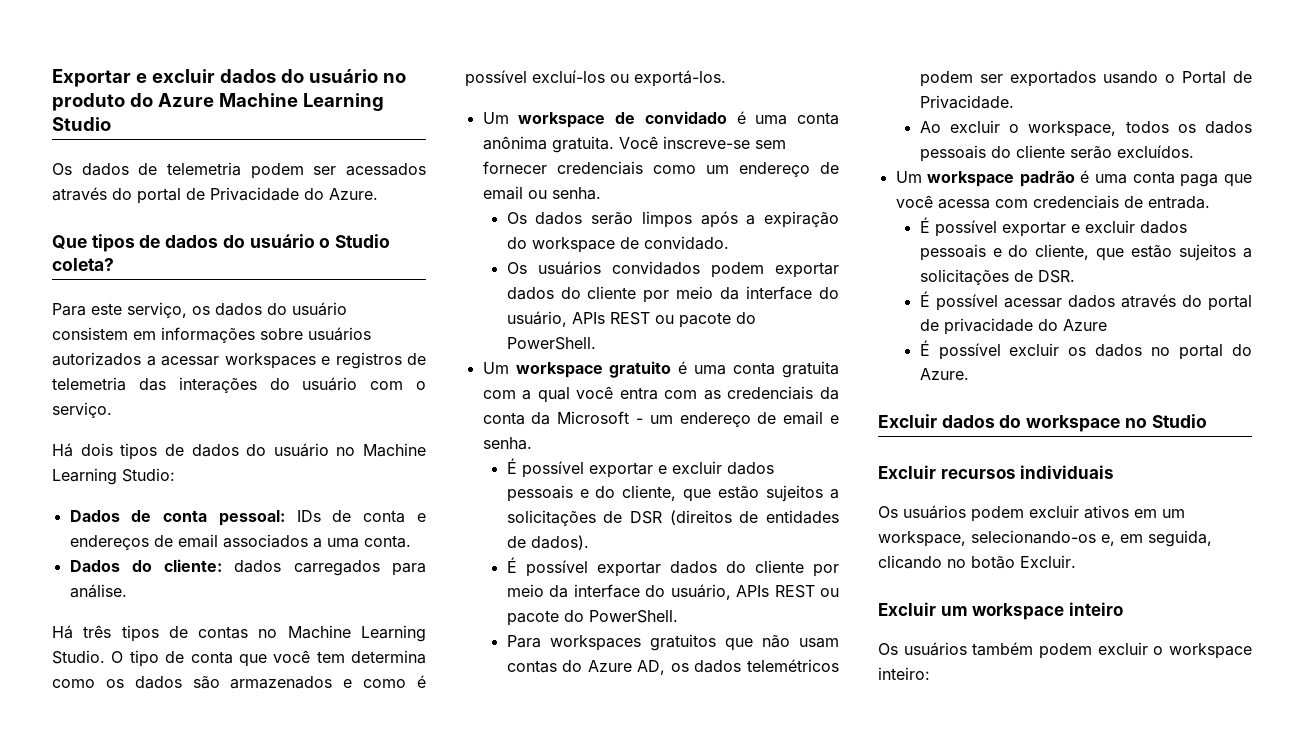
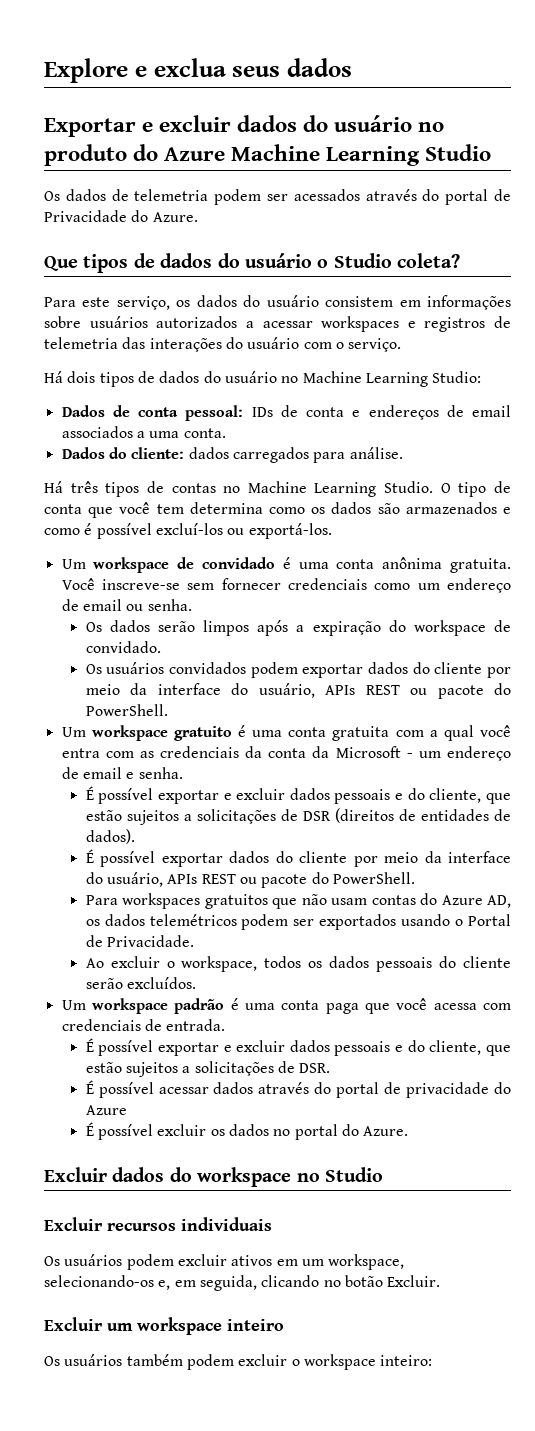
+ Explore e exclua seus dados

